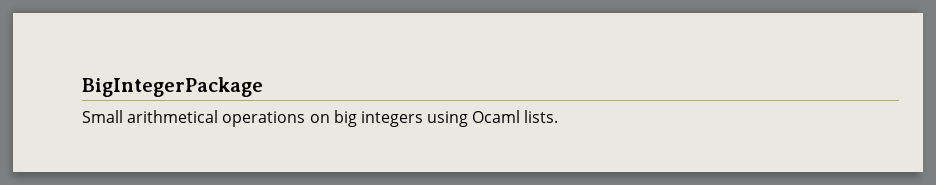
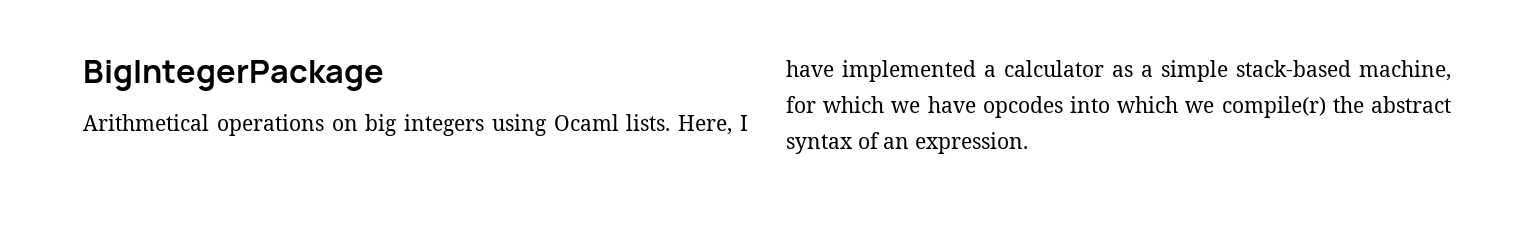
- Small arithmetical operations on big integers using Ocaml lists.
+ Arithmetical operations on big integers using Ocaml lists.
+ Here, I have implemented a calculator as a simple stack-based machine, for which we have opcodes into which we compile(r) the abstract syntax of an expression.

